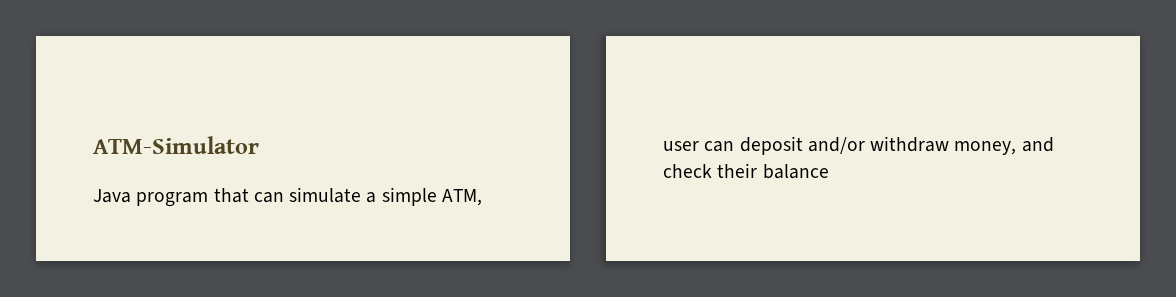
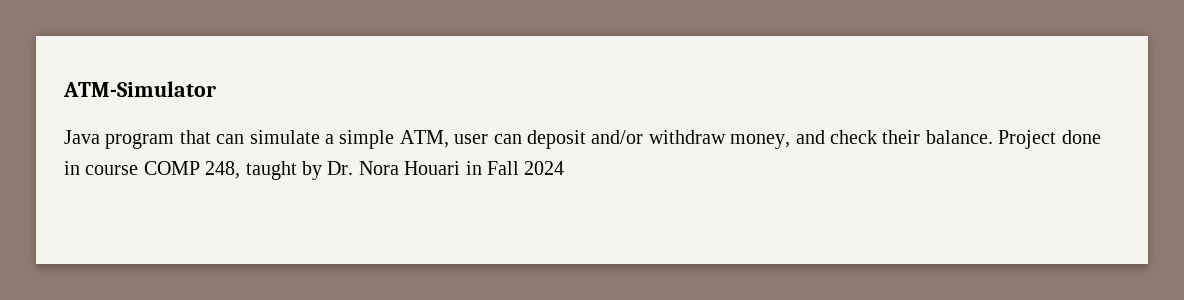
- Java program that can simulate a simple ATM, user can deposit and/or withdraw money, and check their balance
+ Java program that can simulate a simple ATM, user can deposit and/or withdraw money, and check their balance. Project done in course COMP 248, taught by Dr. Nora Houari in Fall 2024

